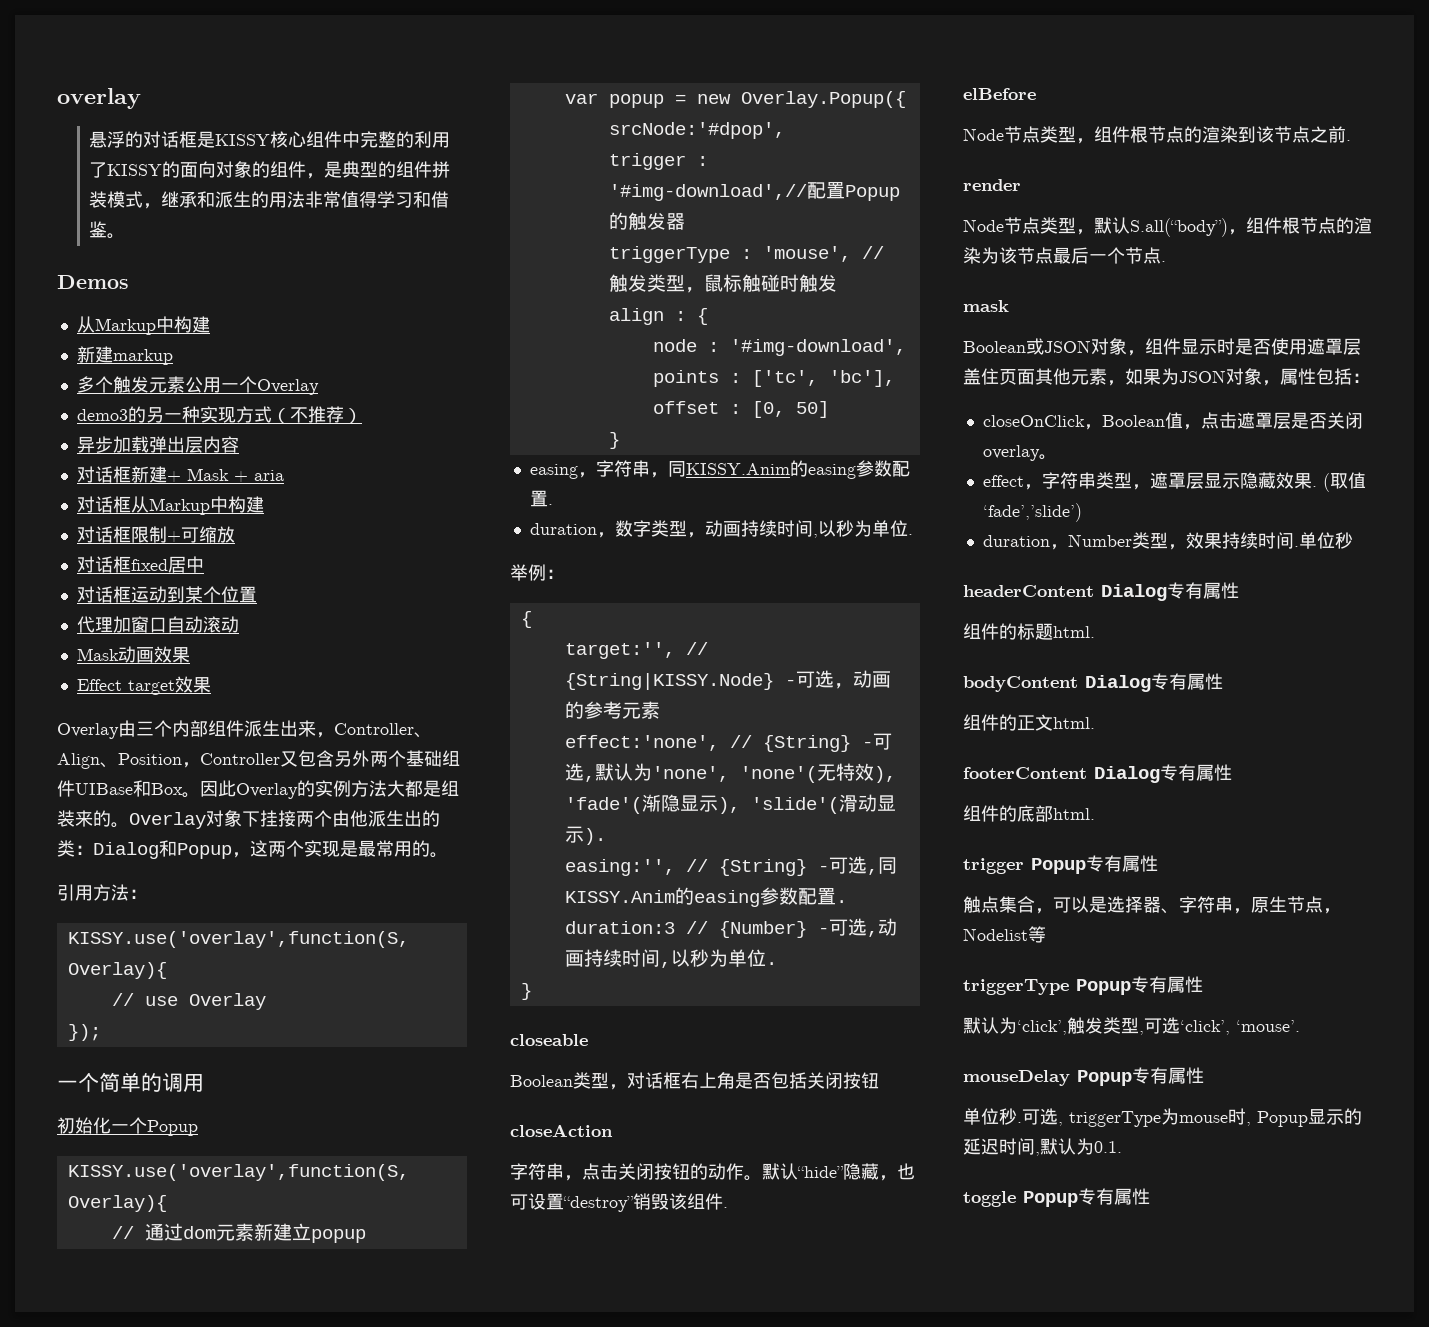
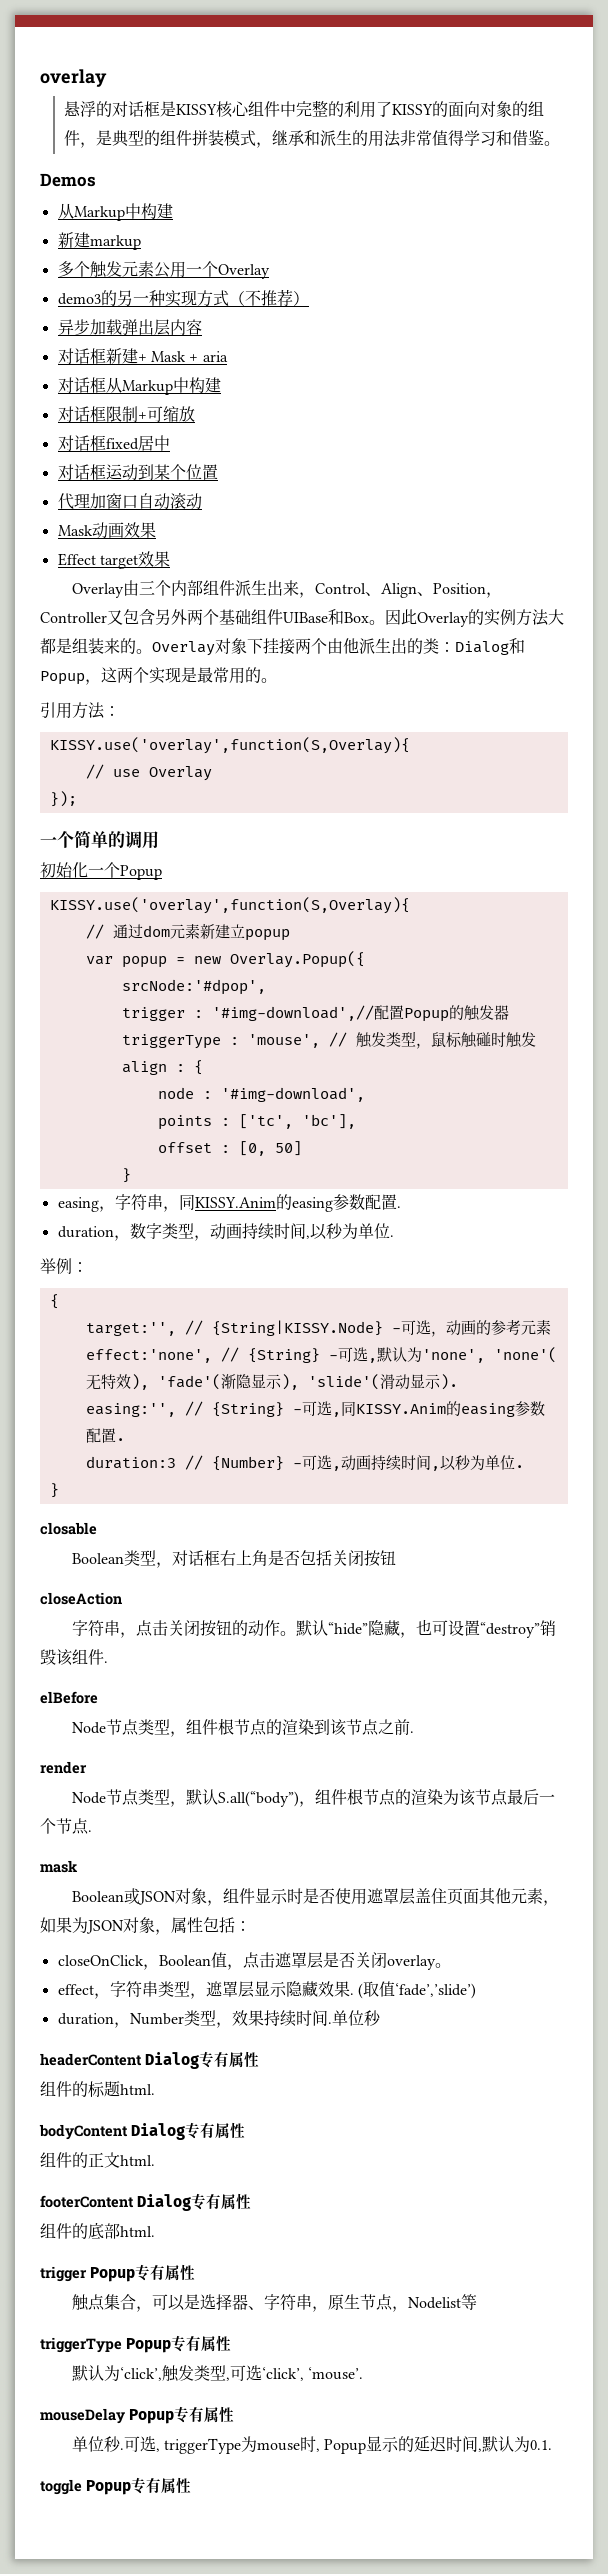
- Overlay由三个内部组件派生出来，Controller、Align、Position，Controller又包含另外两个基础组件UIBase和Box。
+ Overlay由三个内部组件派生出来，Control、Align、Position，Controller又包含另外两个基础组件UIBase和Box。
- closeable
+ closable

